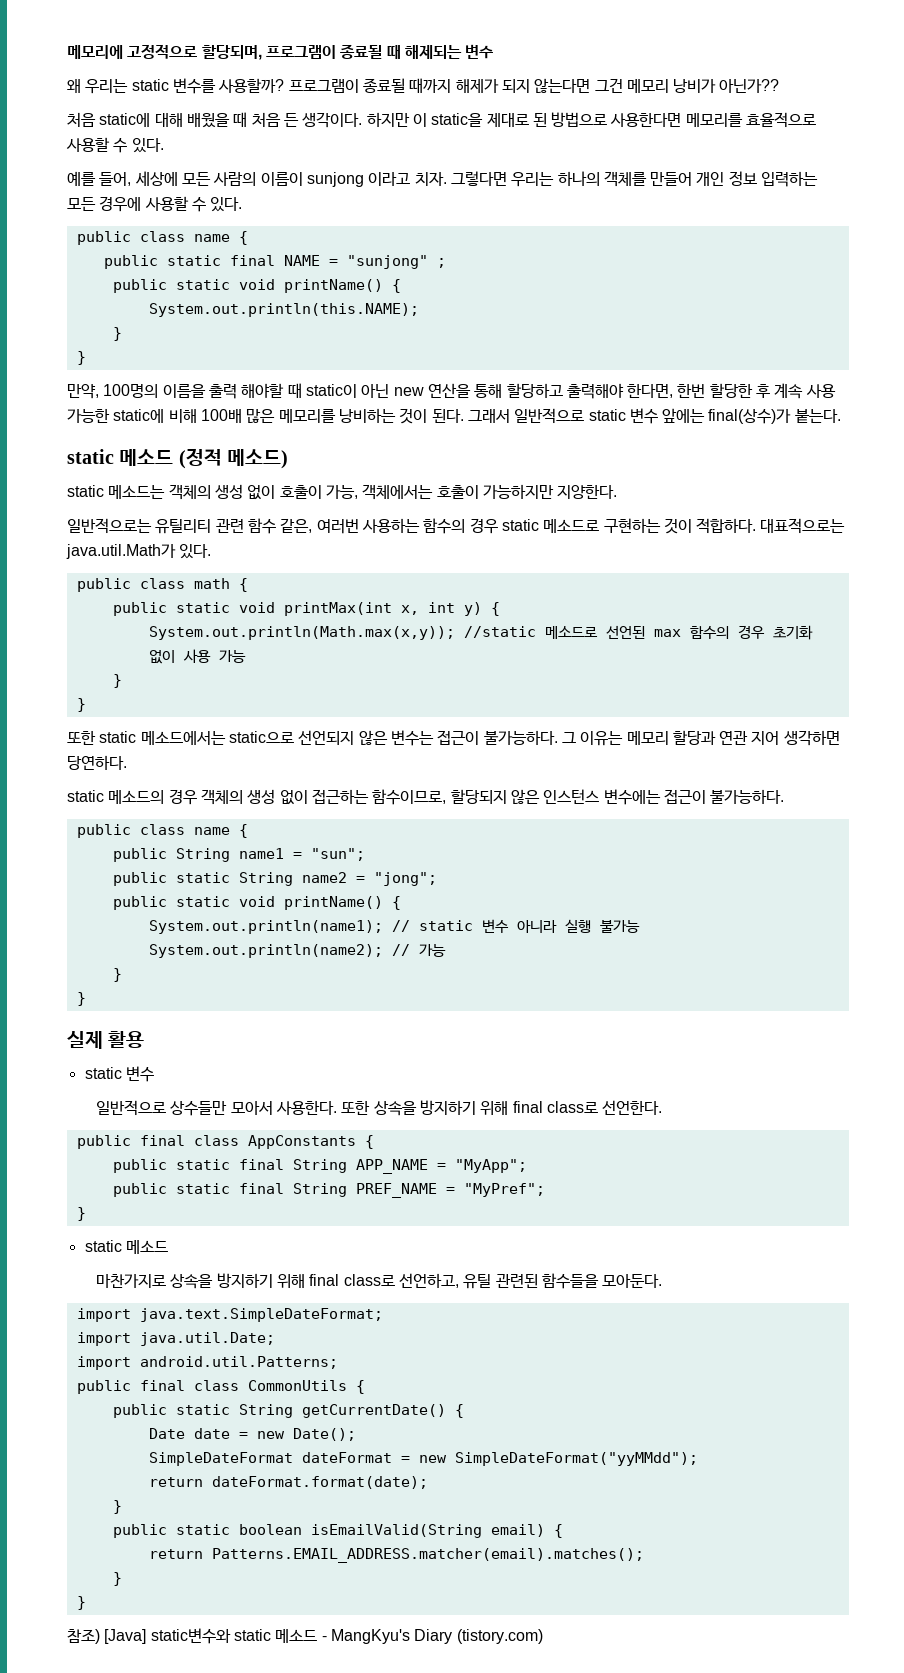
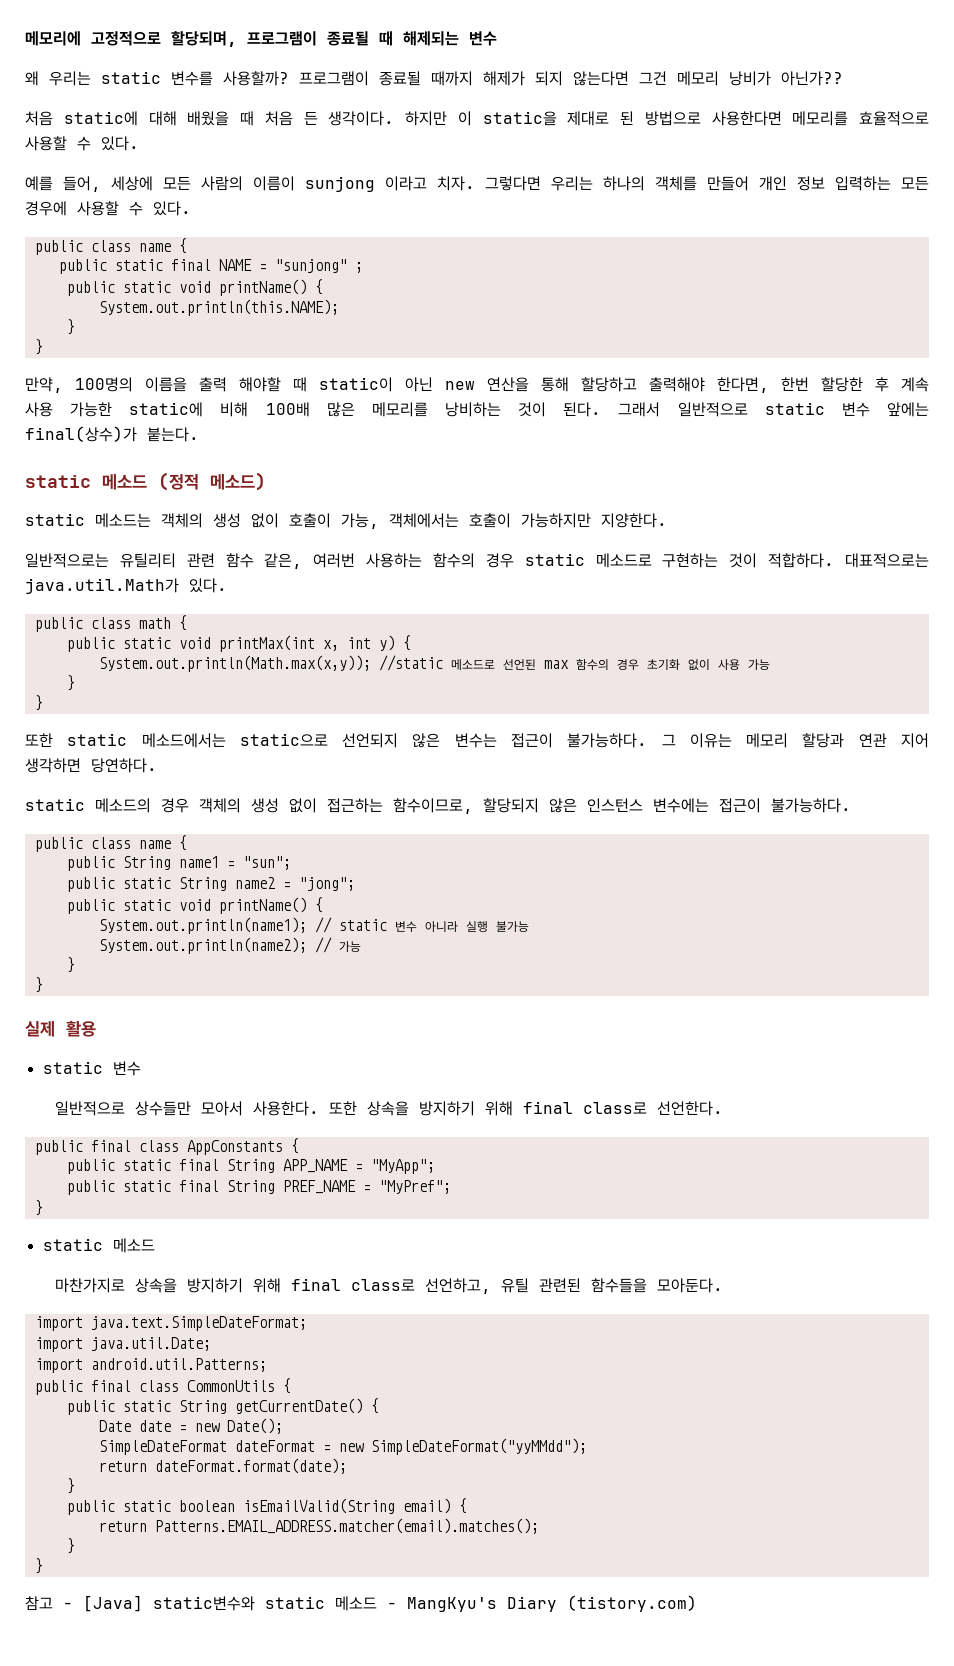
- 참조) [Java] static변수와 static 메소드 - MangKyu's Diary (tistory.com)
+ 참고 - [Java] static변수와 static 메소드 - MangKyu's Diary (tistory.com)

